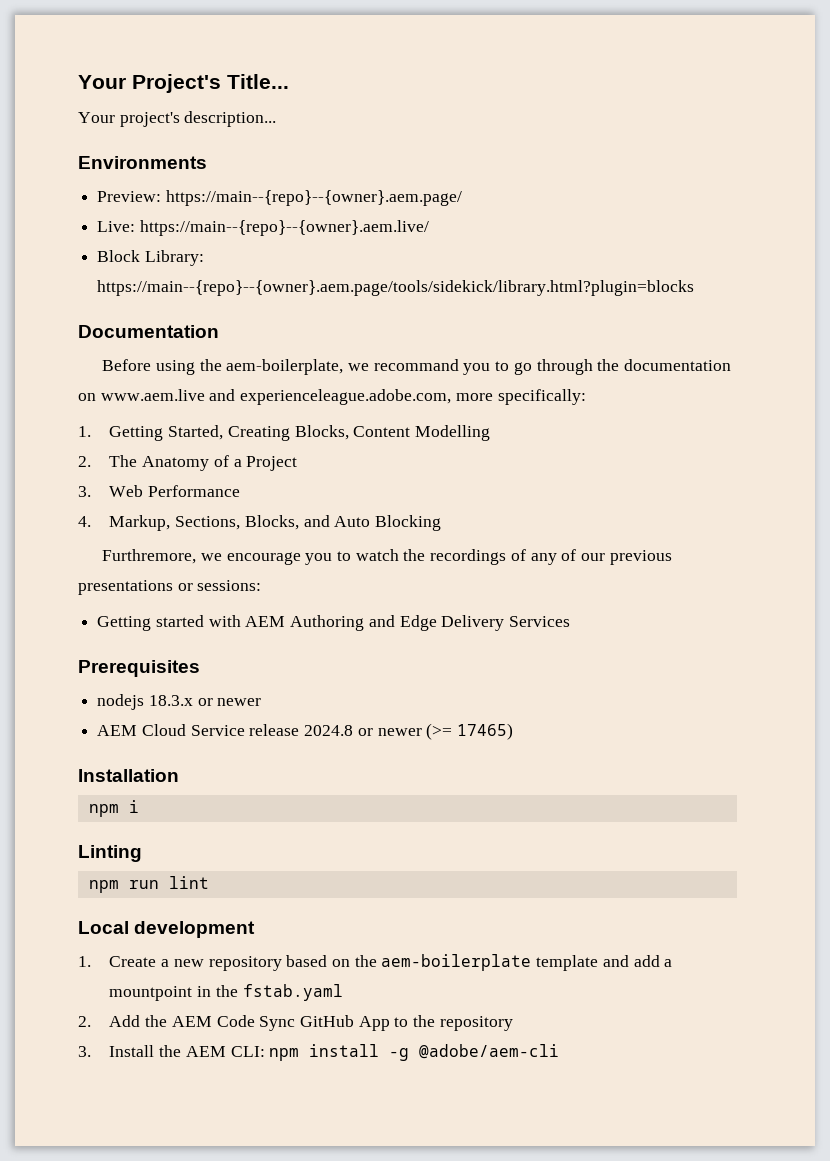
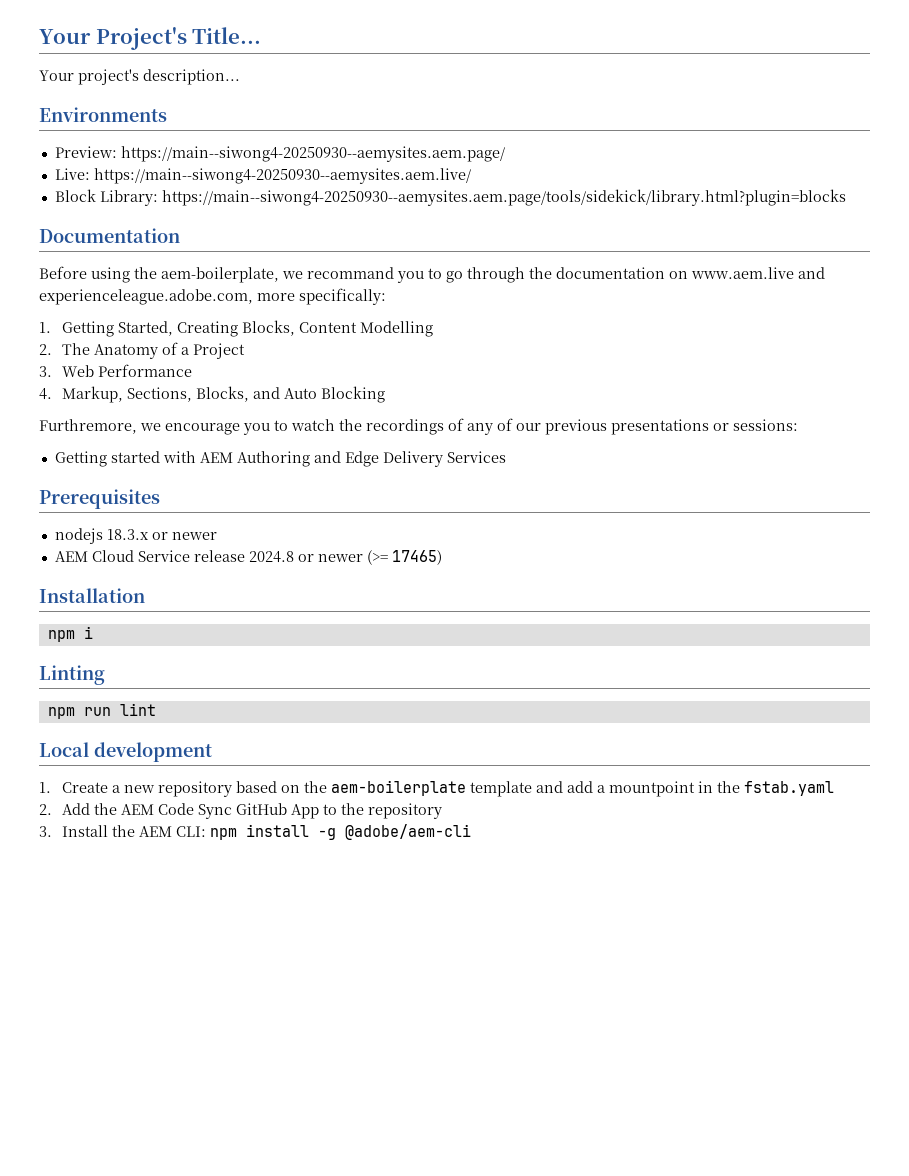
- Preview: https://main--{repo}--{owner}.aem.page/
+ Preview: https://main--siwong4-20250930--aemysites.aem.page/
- Live: https://main--{repo}--{owner}.aem.live/
+ Live: https://main--siwong4-20250930--aemysites.aem.live/
- Block Library: https://main--{repo}--{owner}.aem.page/tools/sidekick/library.html?plugin=blocks
+ Block Library: https://main--siwong4-20250930--aemysites.aem.page/tools/sidekick/library.html?plugin=blocks

